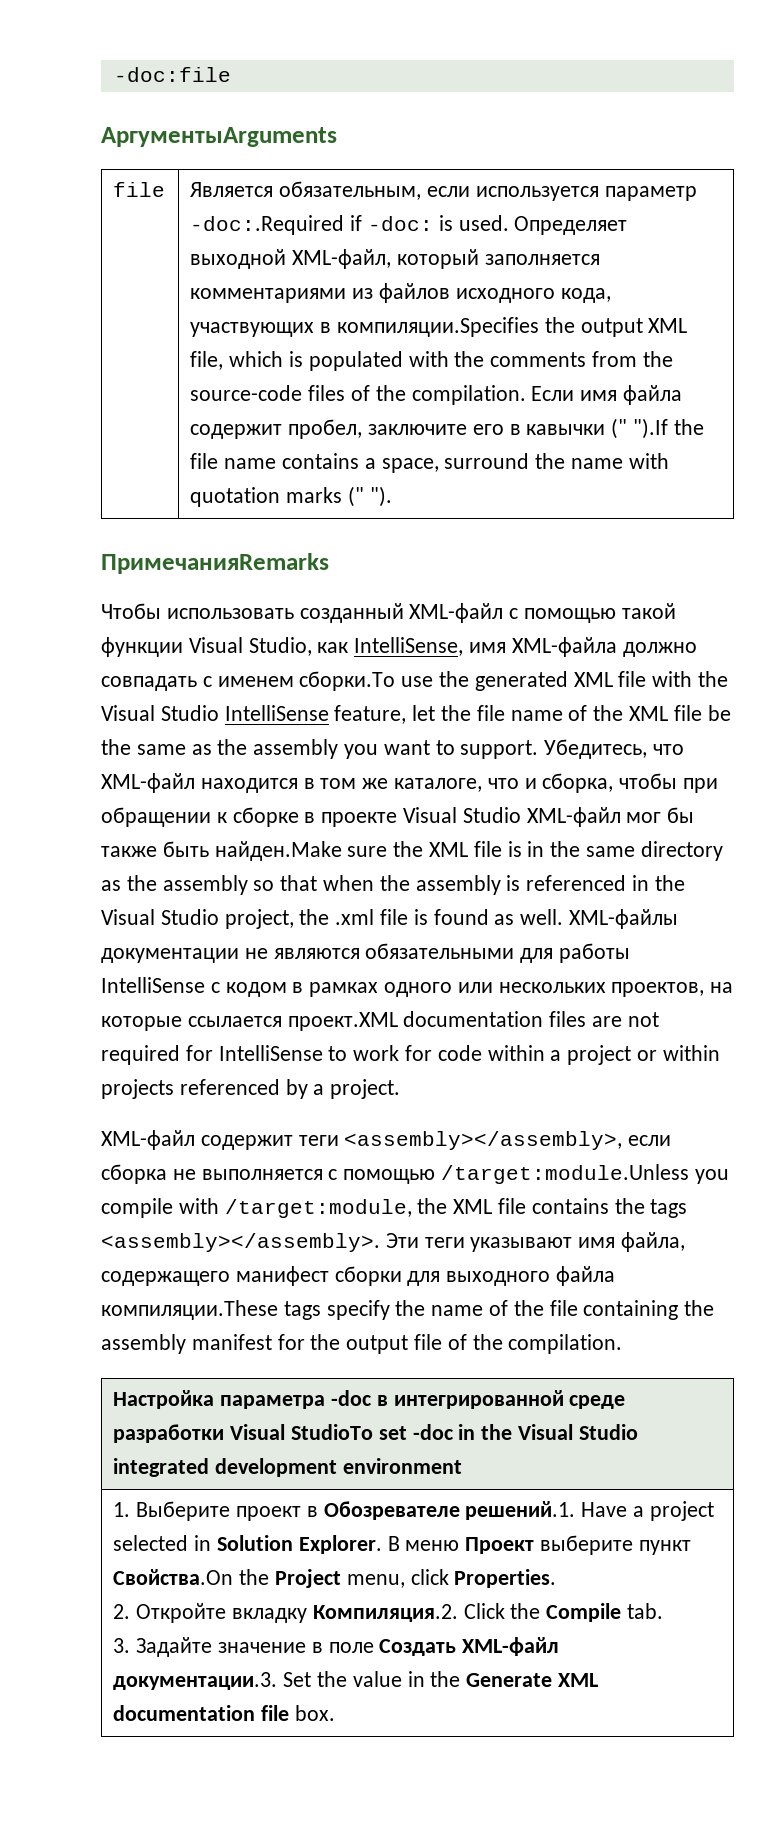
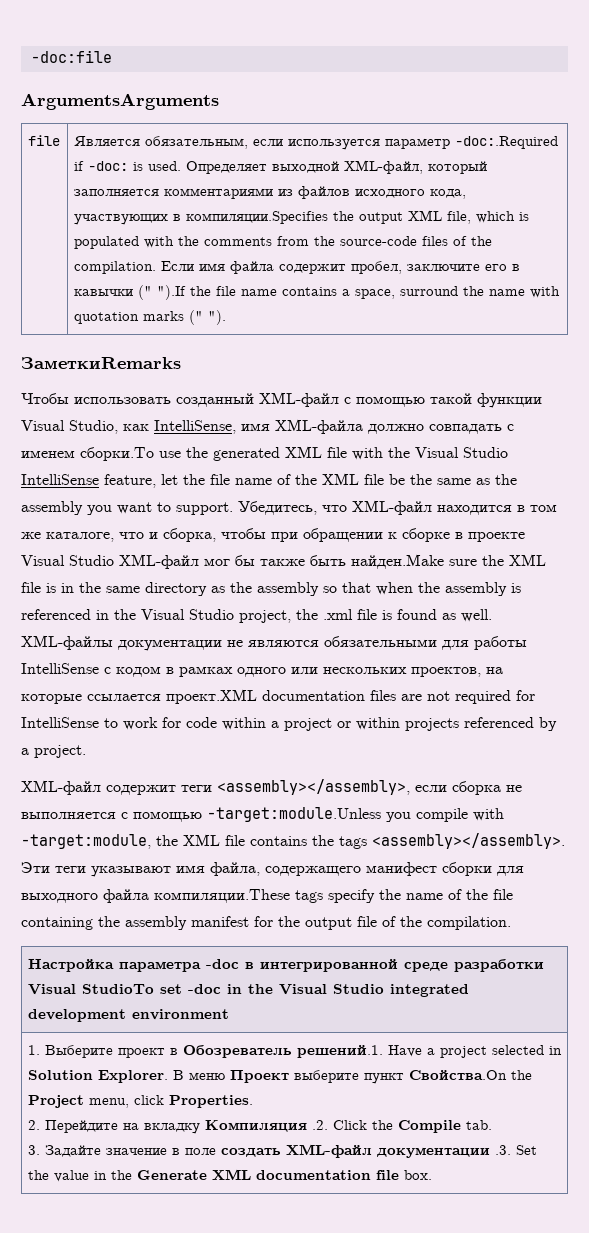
- АргументыArguments
+ ArgumentsArguments
- ПримечанияRemarks
+ ЗаметкиRemarks
- XML-файл содержит теги <assembly></assembly>, если сборка не выполняется с помощью /target:module.Unless you compile with /target:module, the XML file contains the tags <assembly></assembly>.
+ XML-файл содержит теги <assembly></assembly>, если сборка не выполняется с помощью -target:module.Unless you compile with -target:module, the XML file contains the tags <assembly></assembly>.
- 1. Выберите проект в Обозревателе решений.1. Have a project selected in Solution Explorer.
+ 1. Выберите проект в Обозреватель решений.1. Have a project selected in Solution Explorer.
- 2. Откройте вкладку Компиляция.2. Click the Compile tab.
+ 2. Перейдите на вкладку Компиляция .2. Click the Compile tab.
- 3. Задайте значение в поле Создать XML-файл документации.3. Set the value in the Generate XML documentation file box.
+ 3. Задайте значение в поле создать XML-файл документации .3. Set the value in the Generate XML documentation file box.

